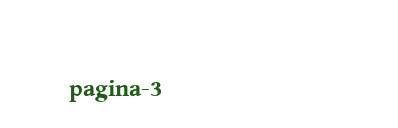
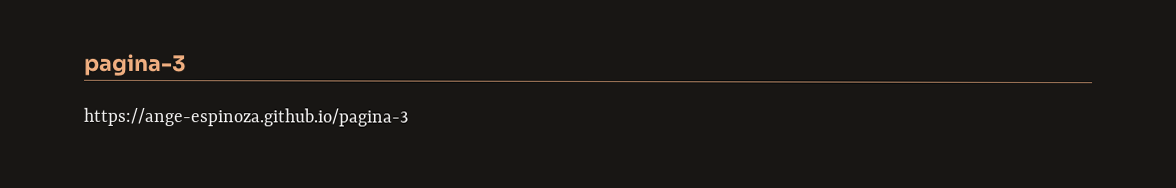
+ https://ange-espinoza.github.io/pagina-3

